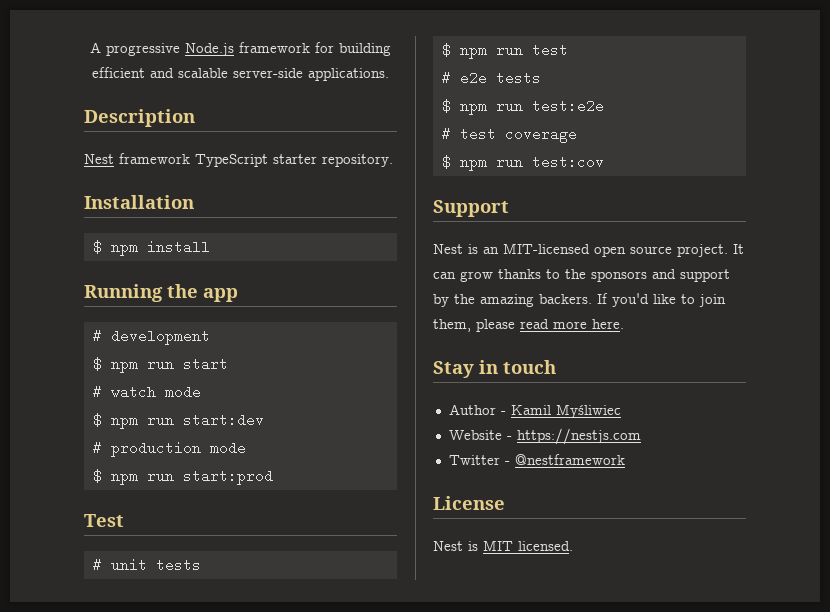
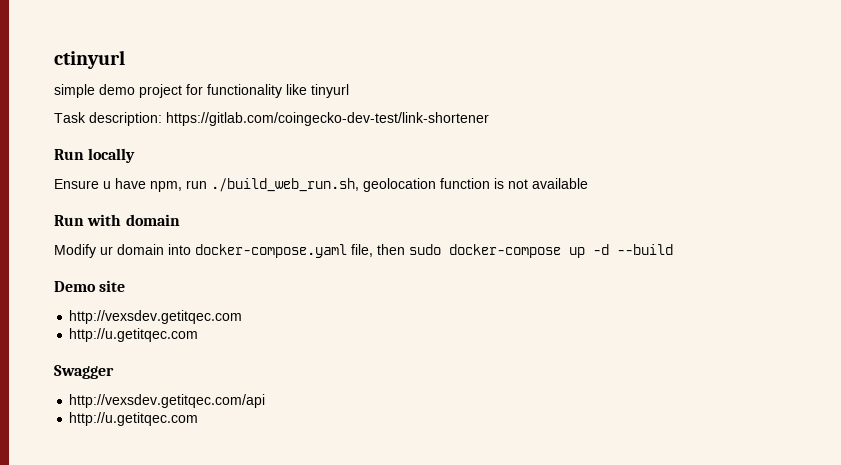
- A progressive Node.js framework for building efficient and scalable server-side applications.
- Description
- Nest framework TypeScript starter repository.
- Installation
- $ npm install
- Running the app
- # development
- $ npm run start
- # watch mode
- $ npm run start:dev
- # production mode
- $ npm run start:prod
- Test
- # unit tests
- $ npm run test
- # e2e tests
- $ npm run test:e2e
- # test coverage
- $ npm run test:cov
- Support
- Nest is an MIT-licensed open source project. It can grow thanks to the sponsors and support by the amazing backers. If you'd like to join them, please read more here.
- Stay in touch
- Author - Kamil Myśliwiec
- Website - https://nestjs.com
- Twitter - @nestframework
- License
- Nest is MIT licensed.
+ ctinyurl
+ simple demo project for functionality like tinyurl
+ Task description: https://gitlab.com/coingecko-dev-test/link-shortener
+ Run locally
+ Ensure u have npm, run ./build_web_run.sh, geolocation function is not available
+ Run with domain
+ Modify ur domain into docker-compose.yaml file, then sudo docker-compose up -d --build
+ Demo site
+ http://vexsdev.getitqec.com
+ http://u.getitqec.com
+ Swagger
+ http://vexsdev.getitqec.com/api
+ http://u.getitqec.com

